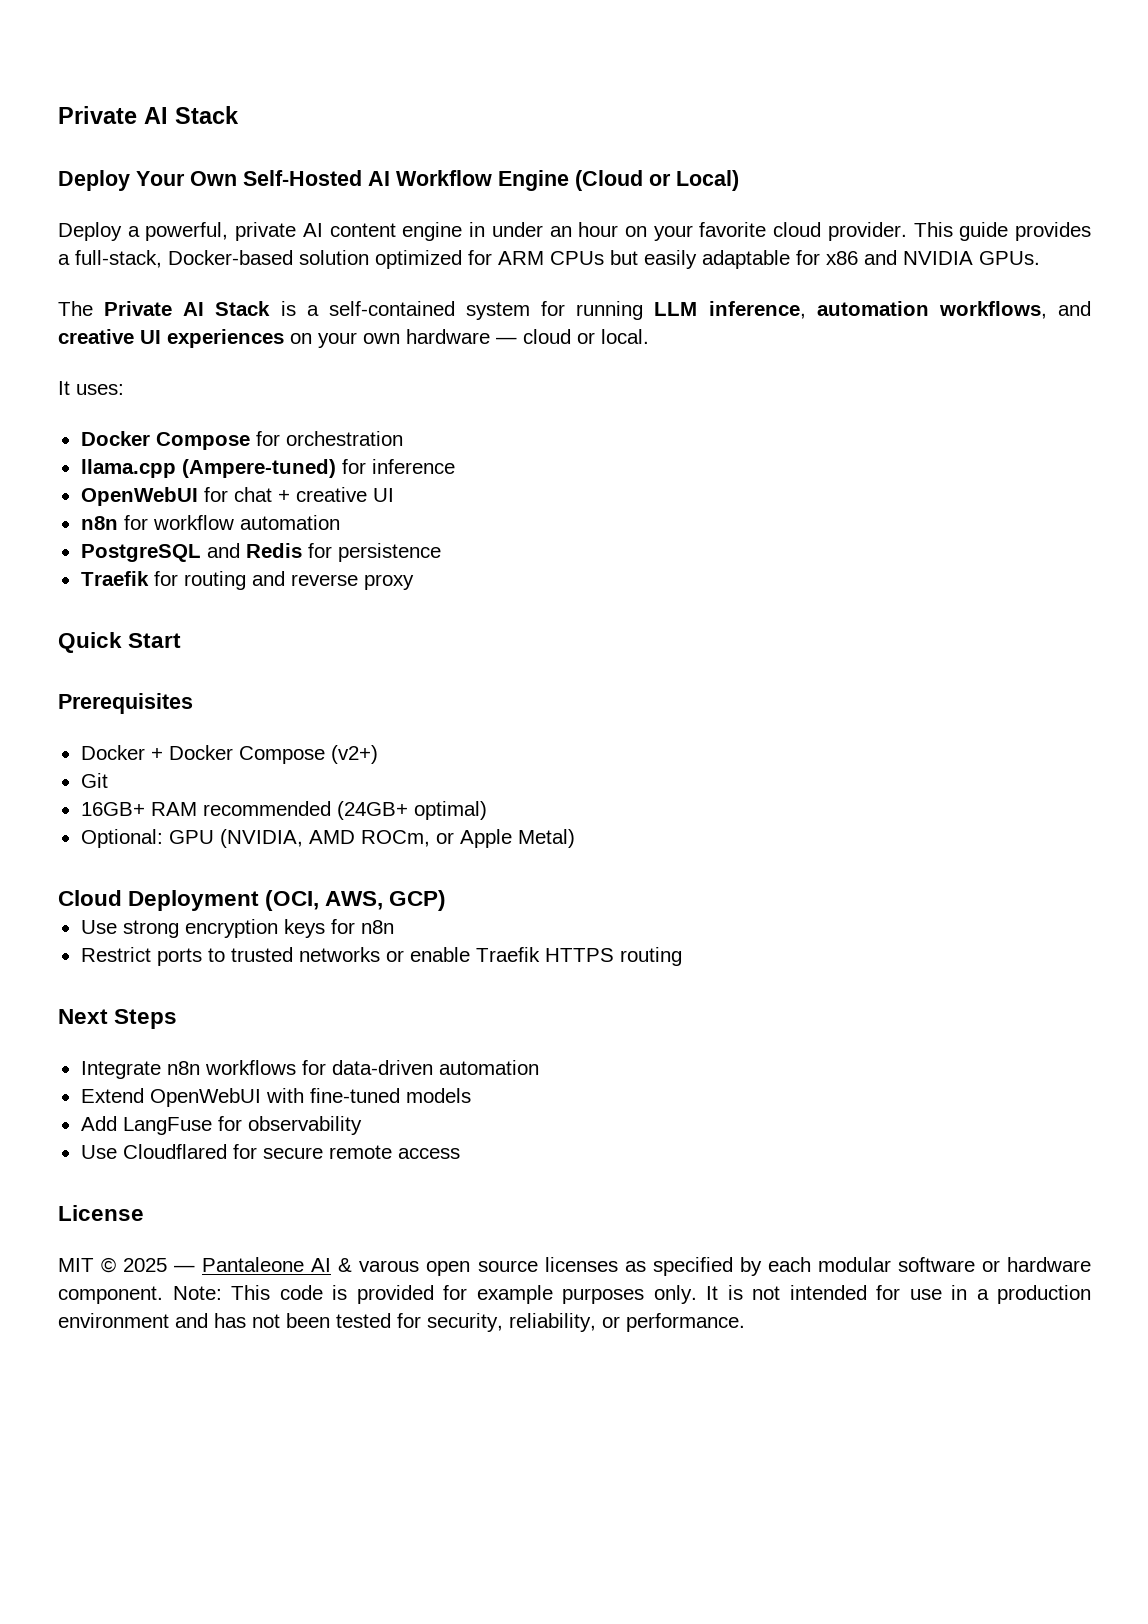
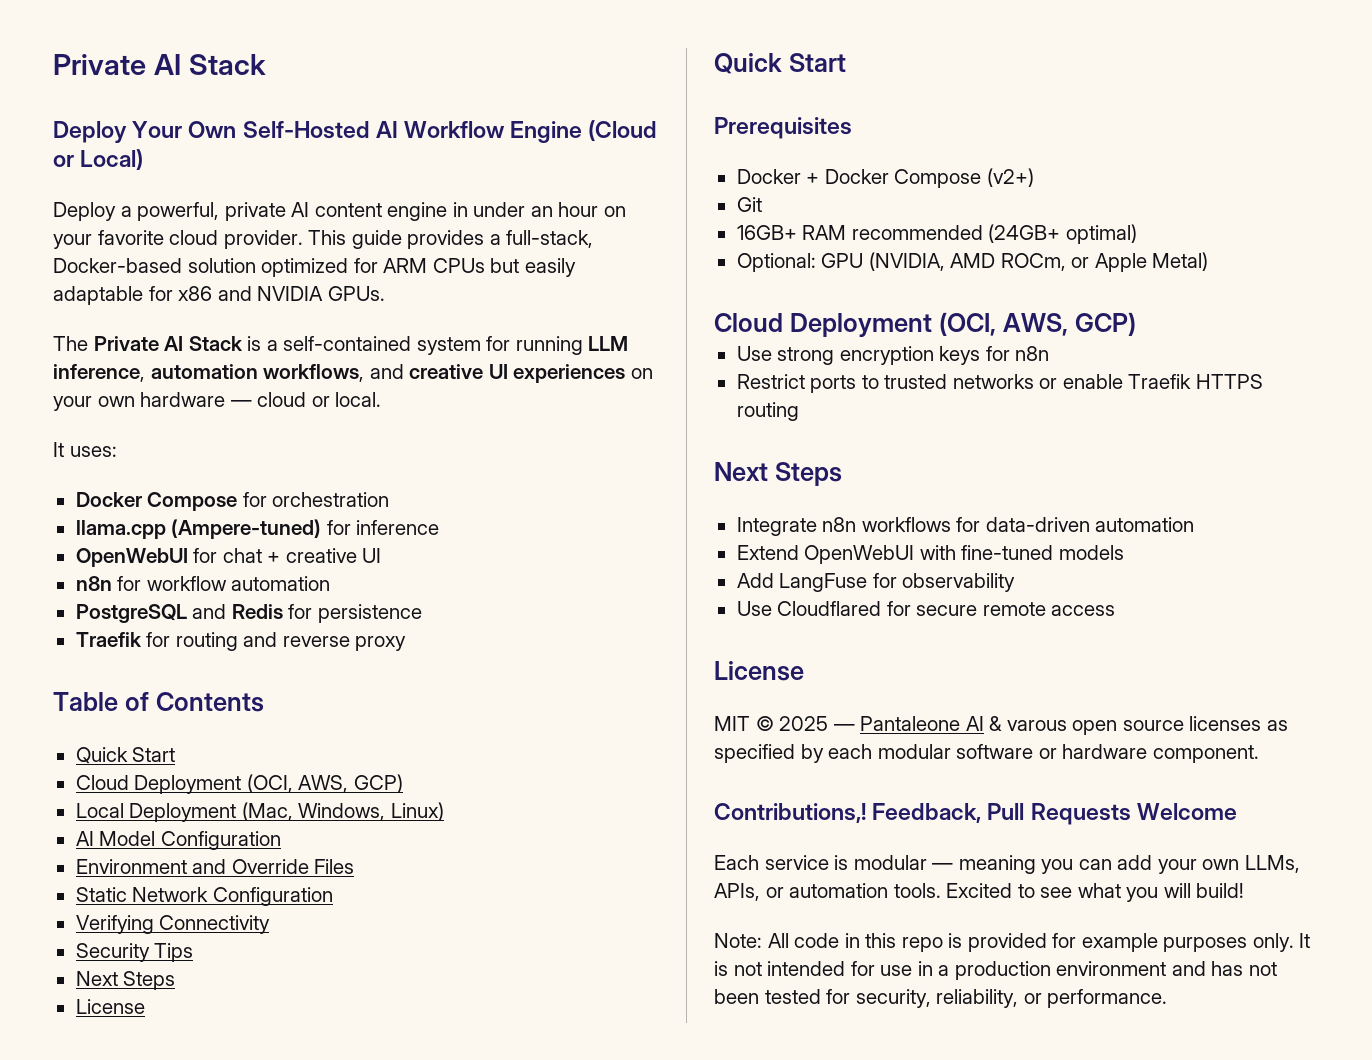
+ Table of Contents
+ Quick Start
+ Cloud Deployment (OCI, AWS, GCP)
+ Local Deployment (Mac, Windows, Linux)
+ AI Model Configuration
+ Environment and Override Files
+ Static Network Configuration
+ Verifying Connectivity
+ Security Tips
+ Next Steps
+ License
- MIT © 2025 — Pantaleone AI & varous open source licenses as specified by each modular software or hardware component. Note: This code is provided for example purposes only.
+ MIT © 2025 — Pantaleone AI & varous open source licenses as specified by each modular software or hardware component.
+ Contributions,! Feedback, Pull Requests Welcome
+ Each service is modular — meaning you can add your own LLMs, APIs, or automation tools. Excited to see what you will build!
+ Note: All code in this repo is provided for example purposes only.

